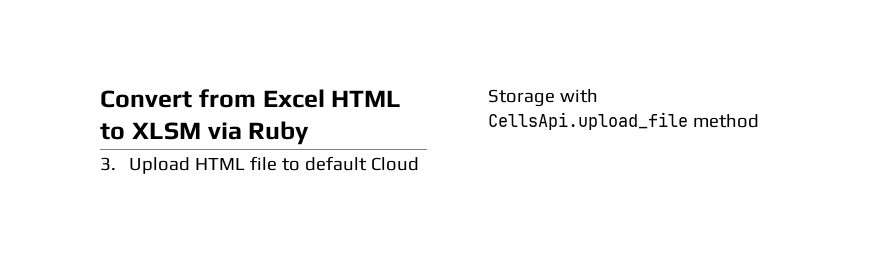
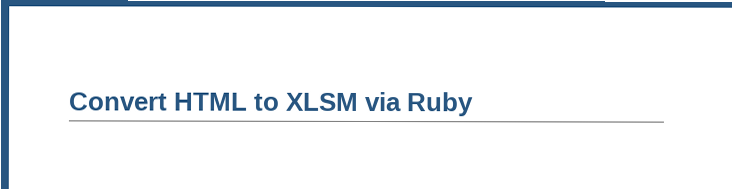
- Convert from Excel HTML to XLSM via Ruby
+ Convert HTML to XLSM via Ruby
- 3. Upload HTML file to default Cloud Storage with CellsApi.upload_file method

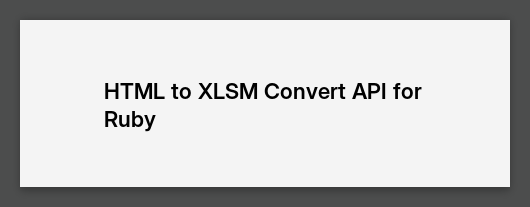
- Convert HTML to XLSM via Ruby
+ HTML to XLSM Convert API for Ruby

